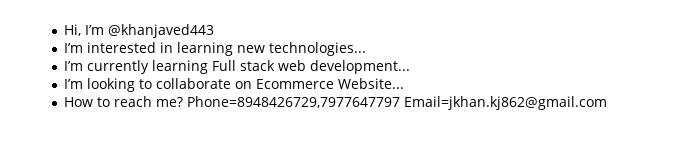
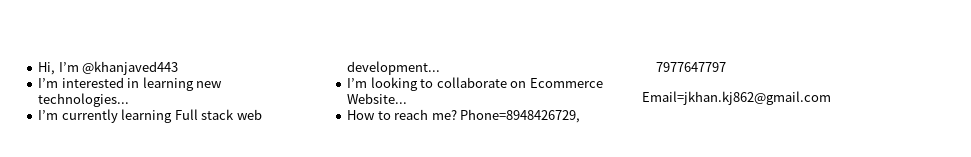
- Phone=8948426729,7977647797 Email=jkhan.kj862@gmail.com
+ Phone=8948426729, 7977647797
+ Email=jkhan.kj862@gmail.com

